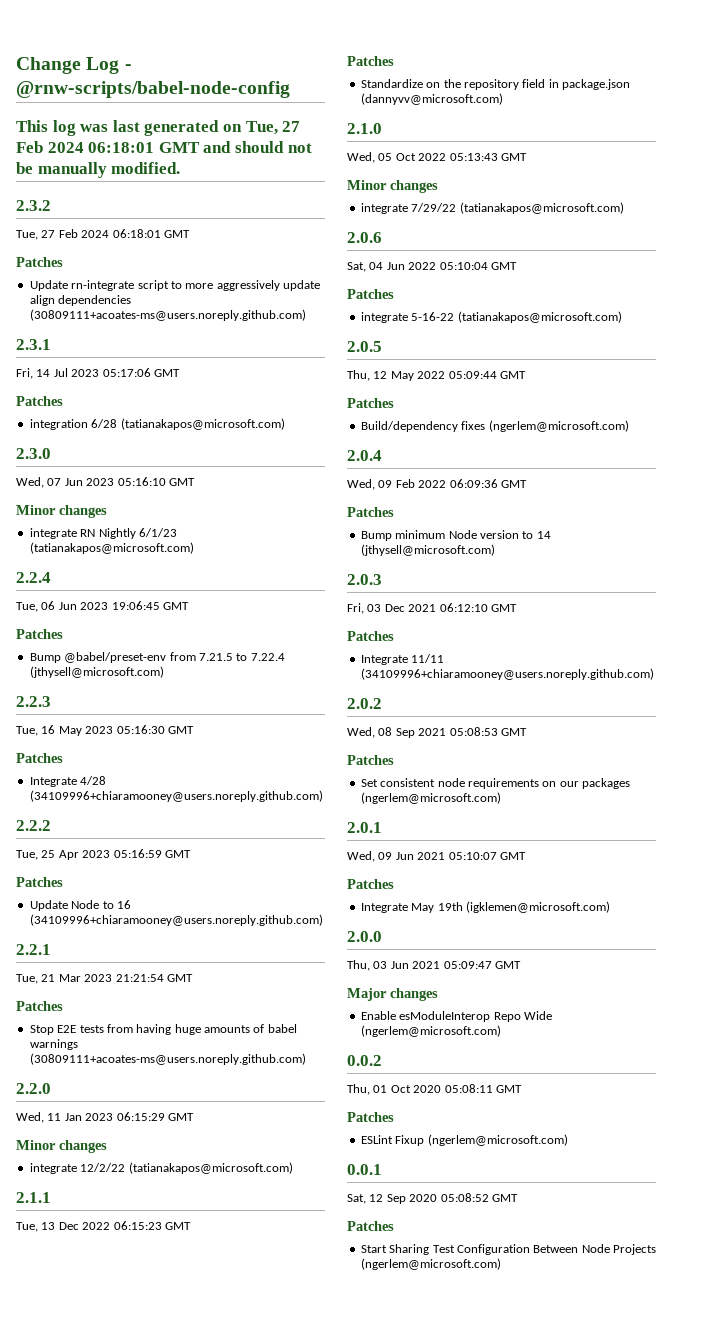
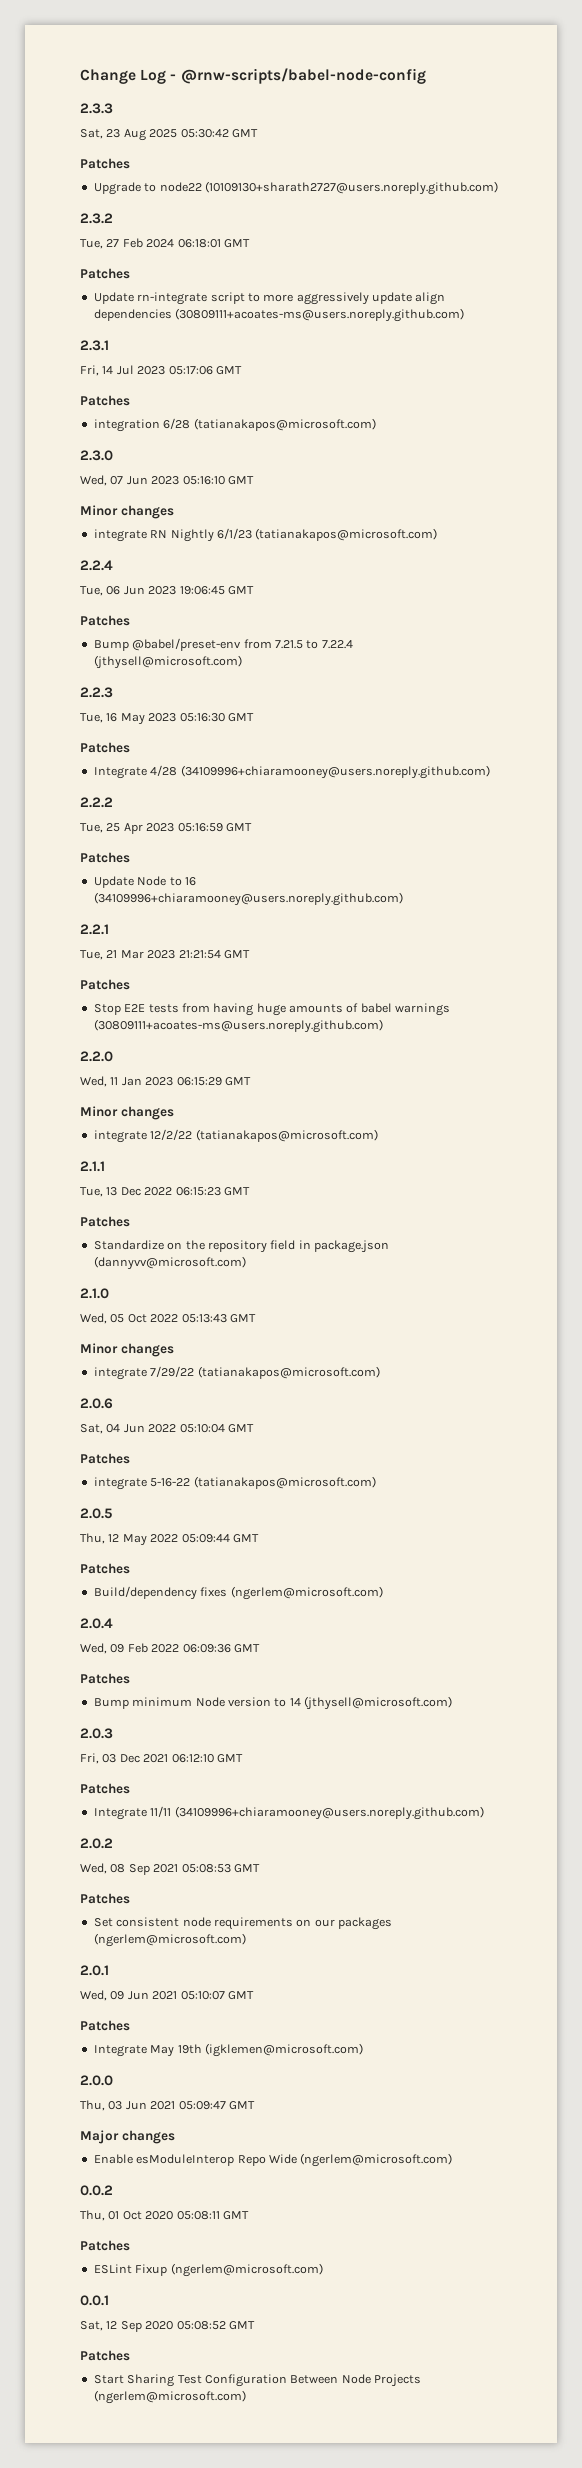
- This log was last generated on Tue, 27 Feb 2024 06:18:01 GMT and should not be manually modified.
+ 2.3.3
+ Sat, 23 Aug 2025 05:30:42 GMT
+ Patches
+ Upgrade to node22 (10109130+sharath2727@users.noreply.github.com)

